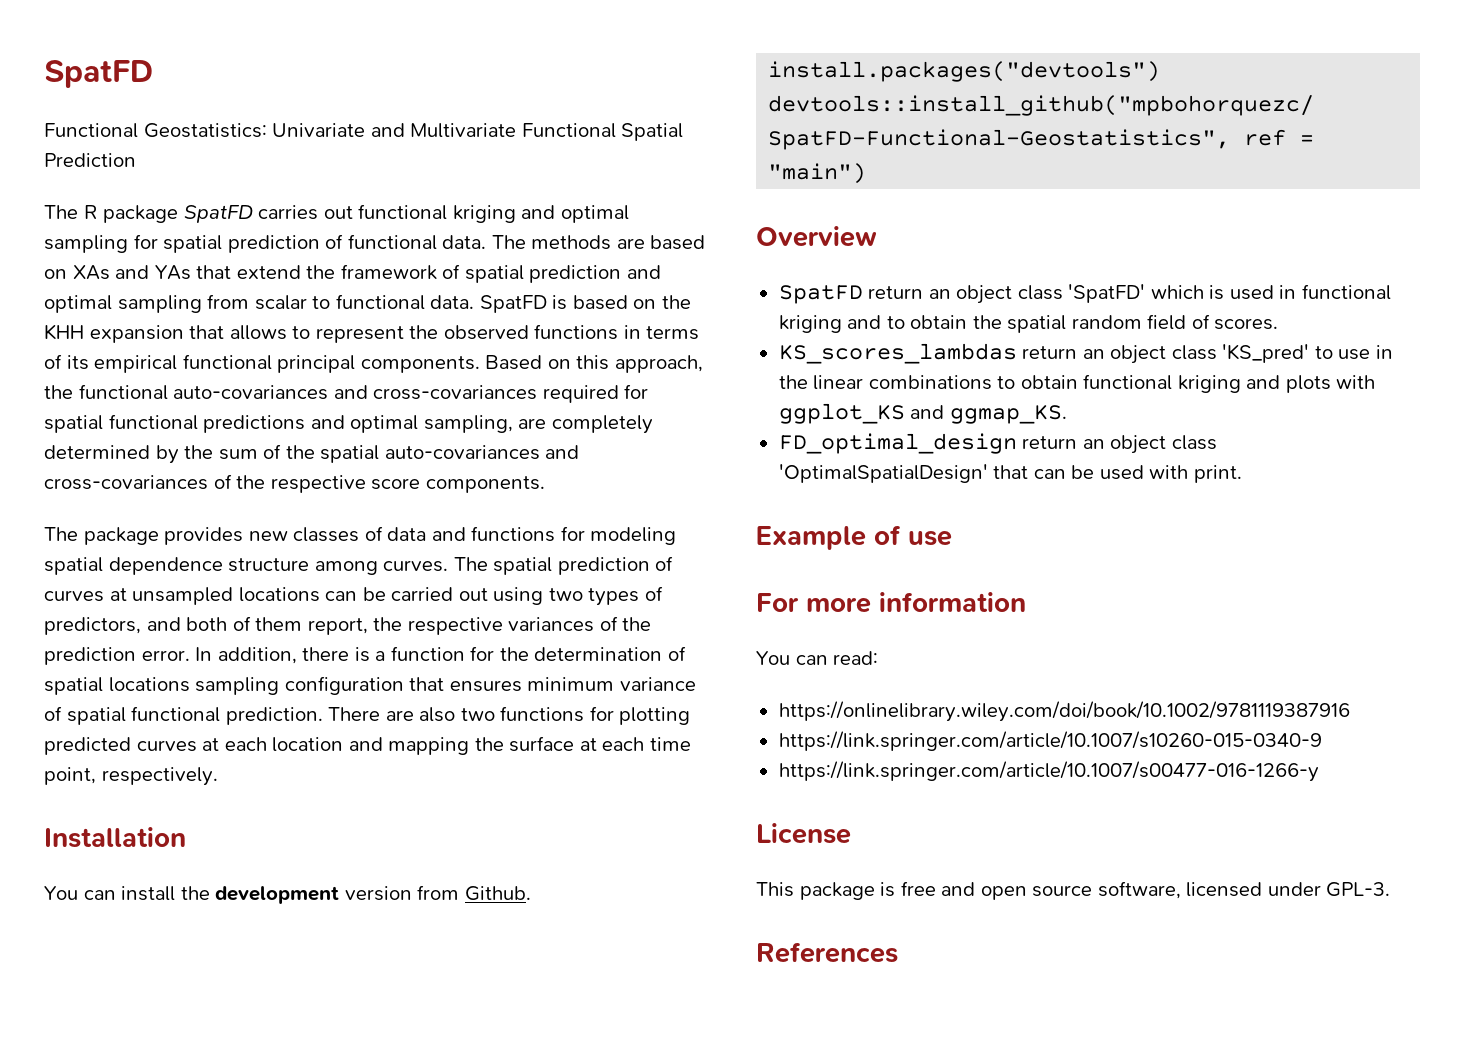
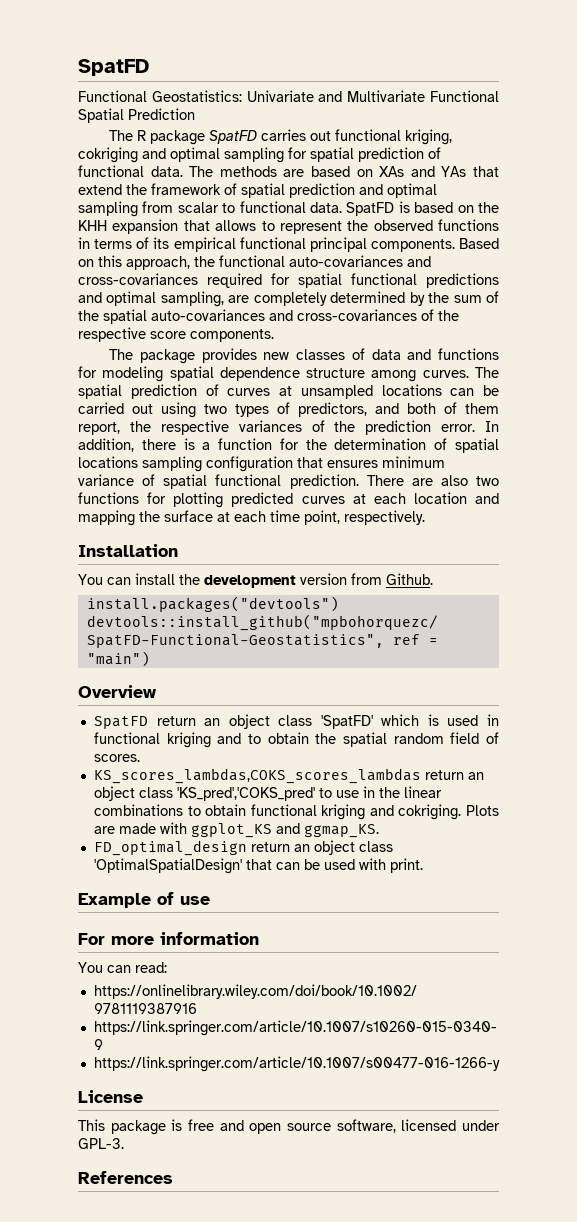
- The R package SpatFD carries out functional kriging and optimal sampling for spatial prediction of functional data.
+ The R package SpatFD carries out functional kriging, cokriging and optimal sampling for spatial prediction of functional data.
- KS_scores_lambdas return an object class 'KS_pred' to use in the linear combinations to obtain functional kriging and plots with ggplot_KS and ggmap_KS.
+ KS_scores_lambdas,COKS_scores_lambdas return an object class 'KS_pred','COKS_pred' to use in the linear combinations to obtain functional kriging and cokriging. Plots are made with ggplot_KS and ggmap_KS.

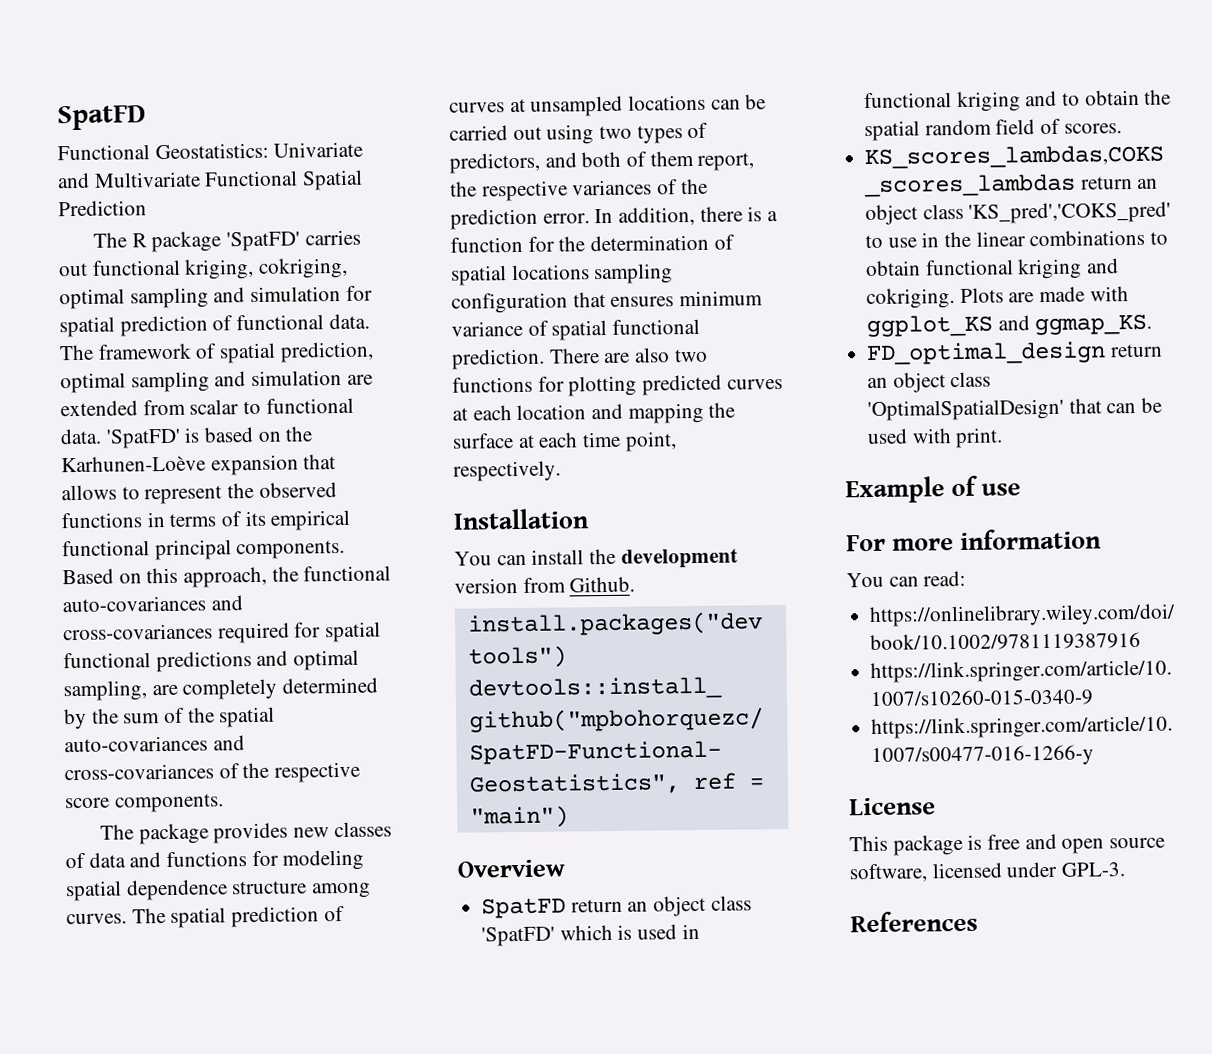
- The R package SpatFD carries out functional kriging, cokriging and optimal sampling for spatial prediction of functional data.
+ The R package 'SpatFD' carries out functional kriging, cokriging, optimal sampling and simulation for spatial prediction of functional data.
- The methods are based on XAs and YAs that extend the framework of spatial prediction and optimal sampling from scalar to functional data.
+ The framework of spatial prediction, optimal sampling and simulation are extended from scalar to functional data.
- SpatFD is based on the KHH expansion that allows to represent the observed functions in terms of its empirical functional principal components.
+ 'SpatFD' is based on the Karhunen-Loève expansion that allows to represent the observed functions in terms of its empirical functional principal components.

